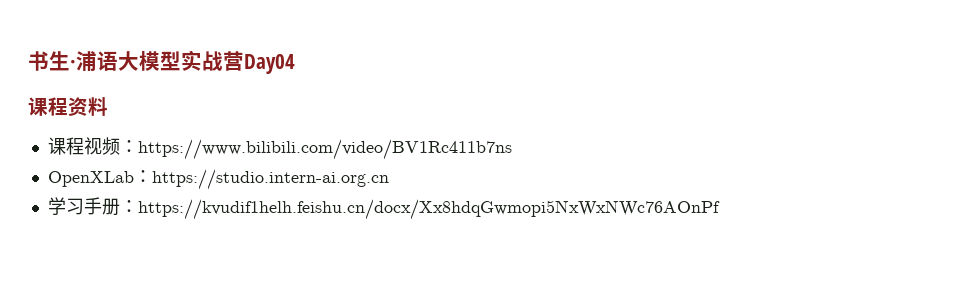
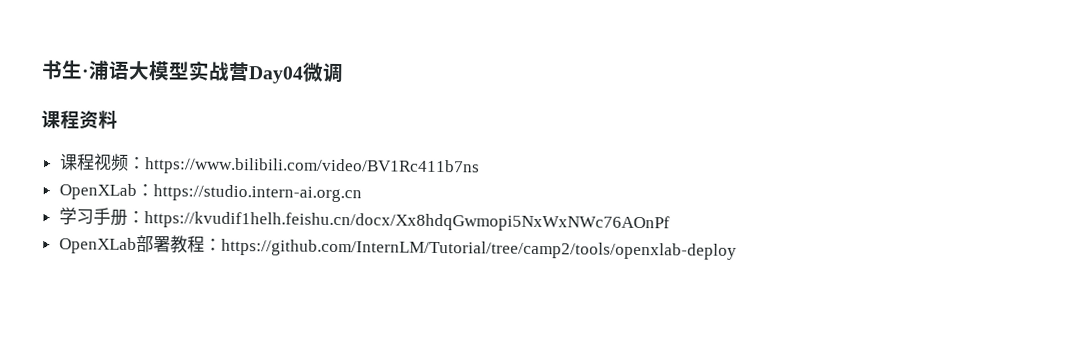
- 书生·浦语大模型实战营Day04
+ 书生·浦语大模型实战营Day04微调
+ OpenXLab部署教程：https://github.com/InternLM/Tutorial/tree/camp2/tools/openxlab-deploy

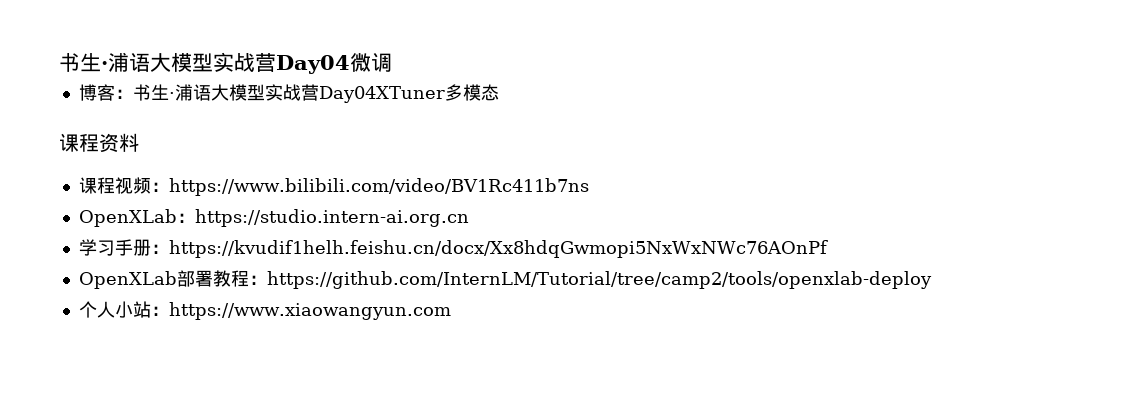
+ 博客：书生·浦语大模型实战营Day04XTuner多模态
+ 个人小站：https://www.xiaowangyun.com

